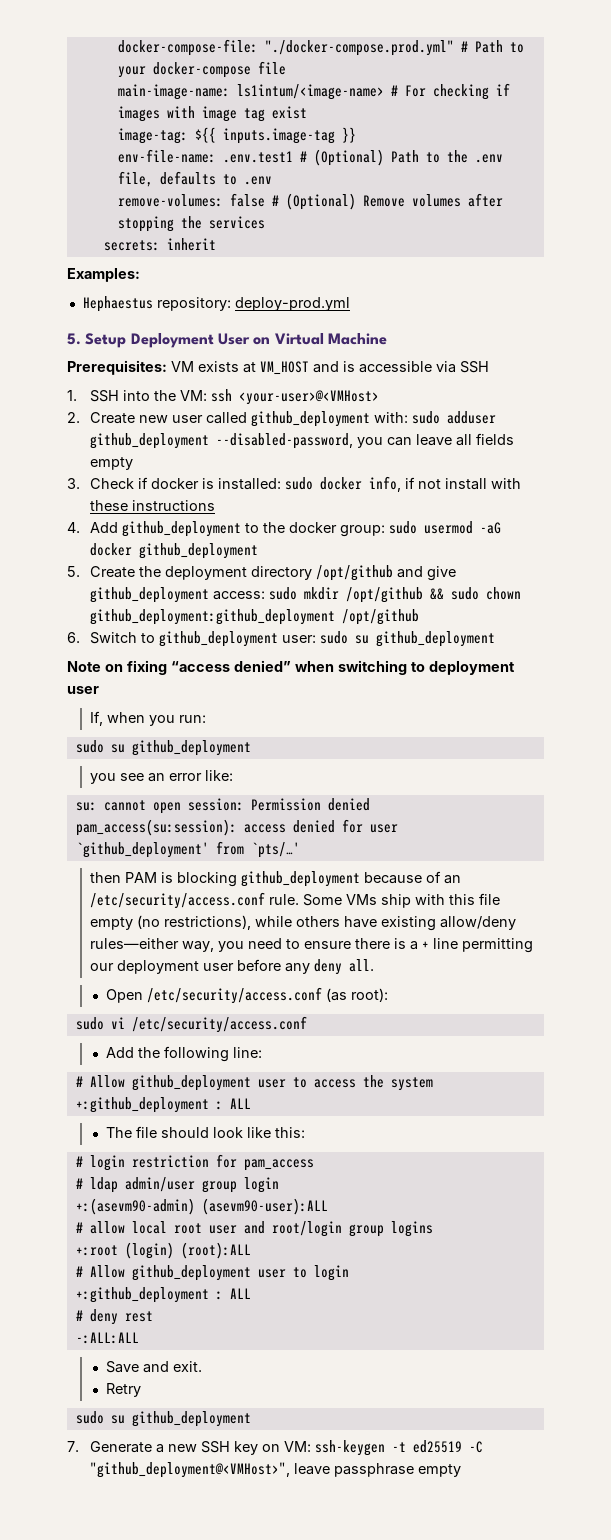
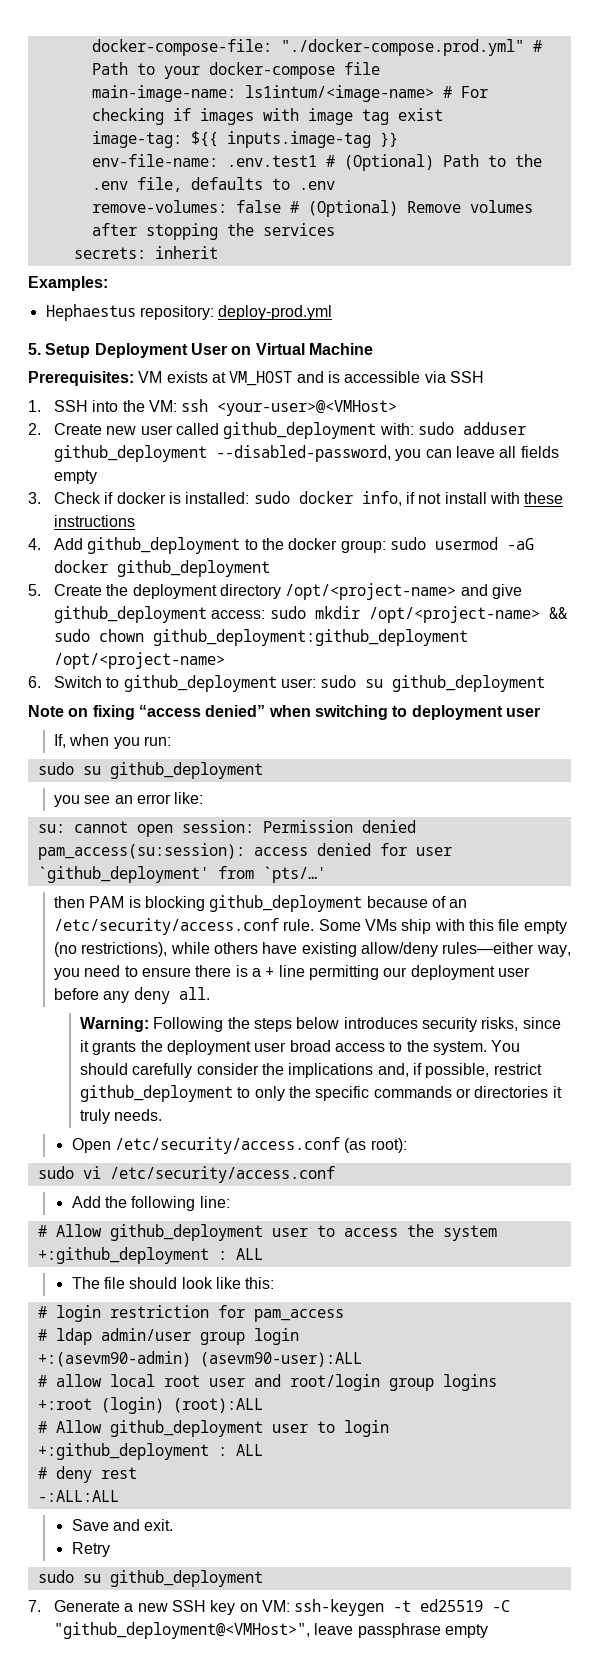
- 5. Create the deployment directory /opt/github and give github_deployment access: sudo mkdir /opt/github && sudo chown github_deployment:github_deployment /opt/github
+ 5. Create the deployment directory /opt/<project-name> and give github_deployment access: sudo mkdir /opt/<project-name> && sudo chown github_deployment:github_deployment /opt/<project-name>
+ Warning: Following the steps below introduces security risks, since it grants the deployment user broad access to the system. You should carefully consider the implications and, if possible, restrict github_deployment to only the specific commands or directories it truly needs.

